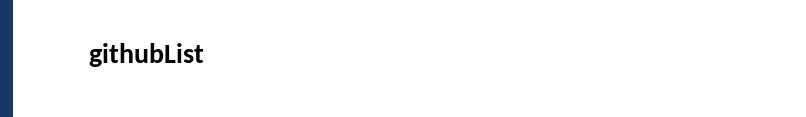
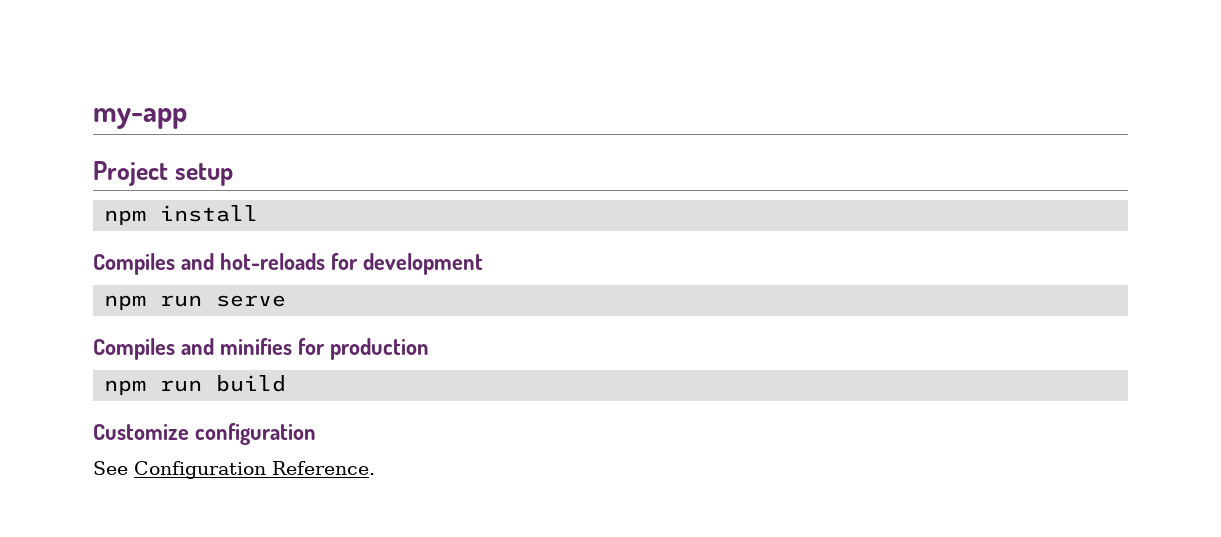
- githubList
+ my-app
+ Project setup
+ npm install
+ Compiles and hot-reloads for development
+ npm run serve
+ Compiles and minifies for production
+ npm run build
+ Customize configuration
+ See Configuration Reference.

